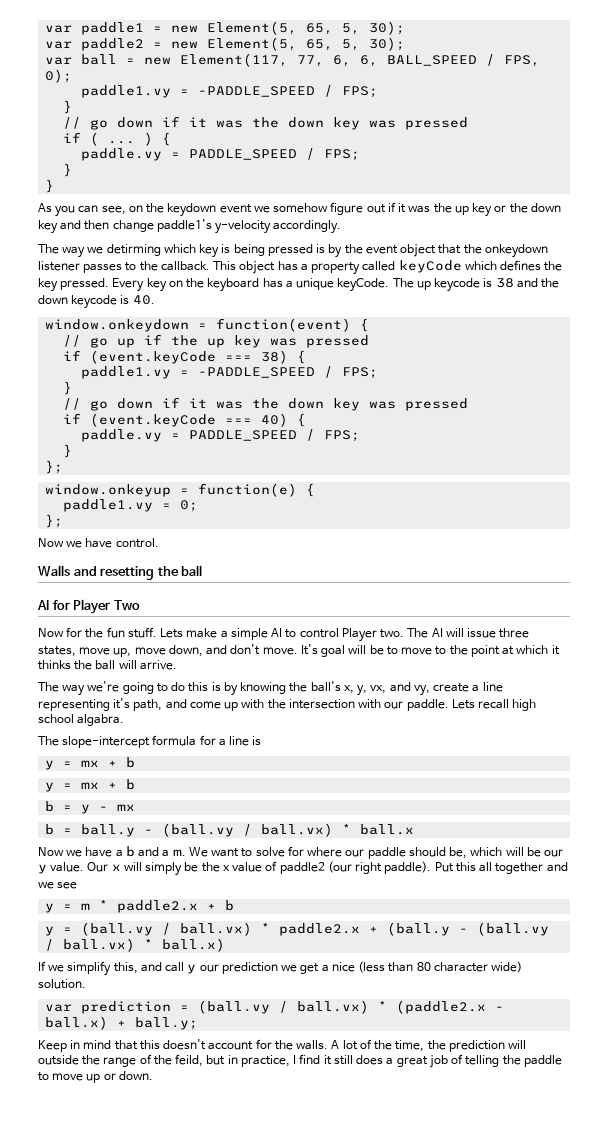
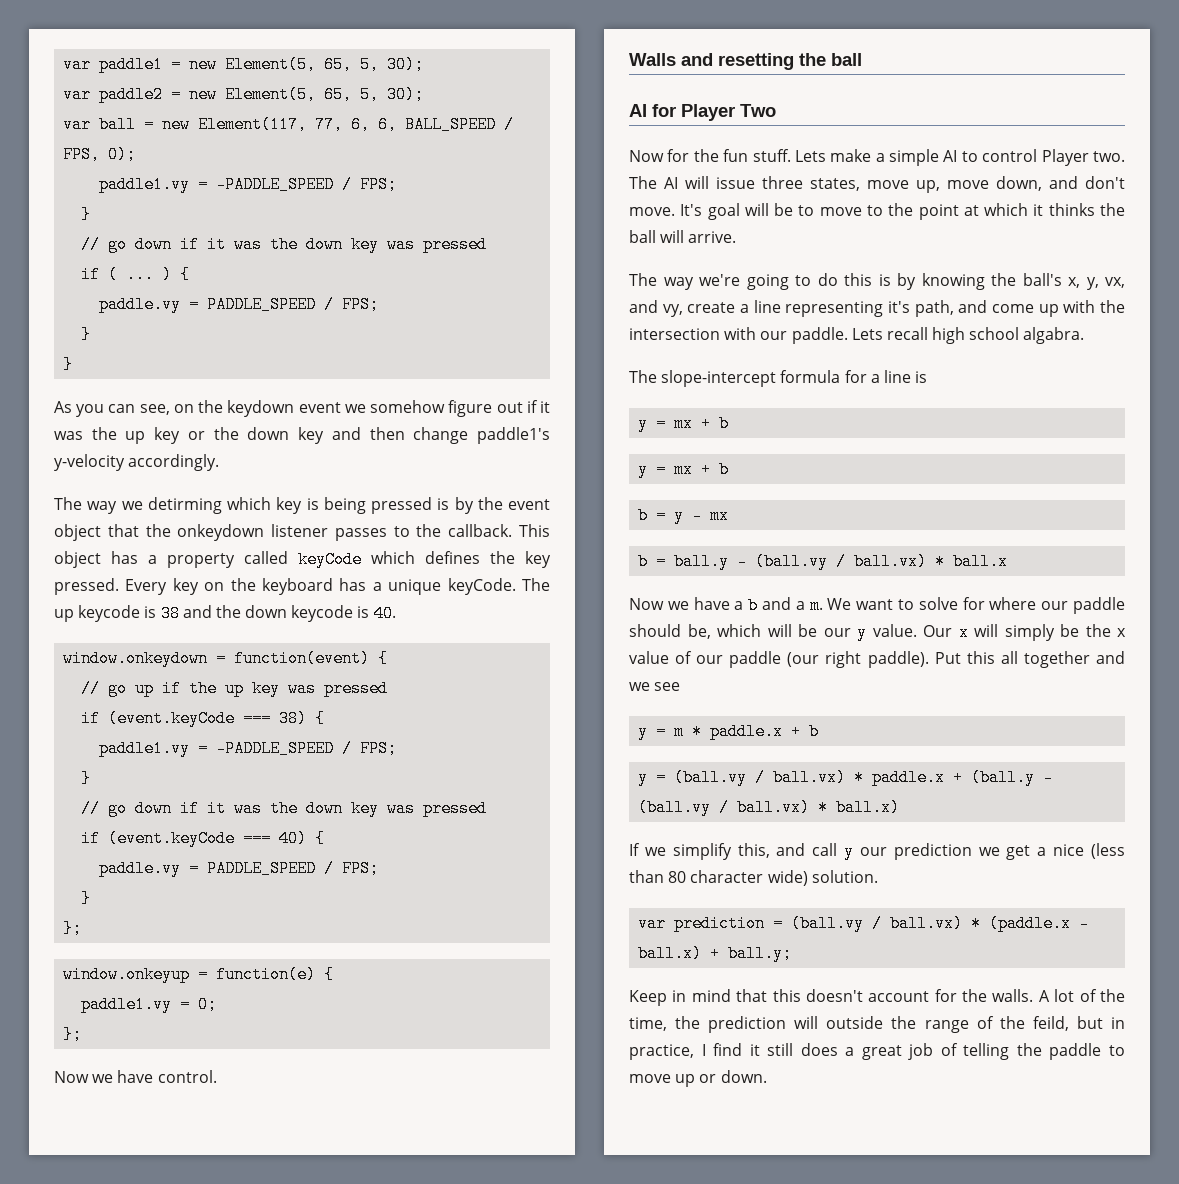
- Our x will simply be the x value of paddle2 (our right paddle).
+ Our x will simply be the x value of our paddle (our right paddle).
- y = m * paddle2.x + b
+ y = m * paddle.x + b
- y = (ball.vy / ball.vx) * paddle2.x + (ball.y - (ball.vy / ball.vx) * ball.x)
+ y = (ball.vy / ball.vx) * paddle.x + (ball.y - (ball.vy / ball.vx) * ball.x)
- var prediction = (ball.vy / ball.vx) * (paddle2.x - ball.x) + ball.y;
+ var prediction = (ball.vy / ball.vx) * (paddle.x - ball.x) + ball.y;

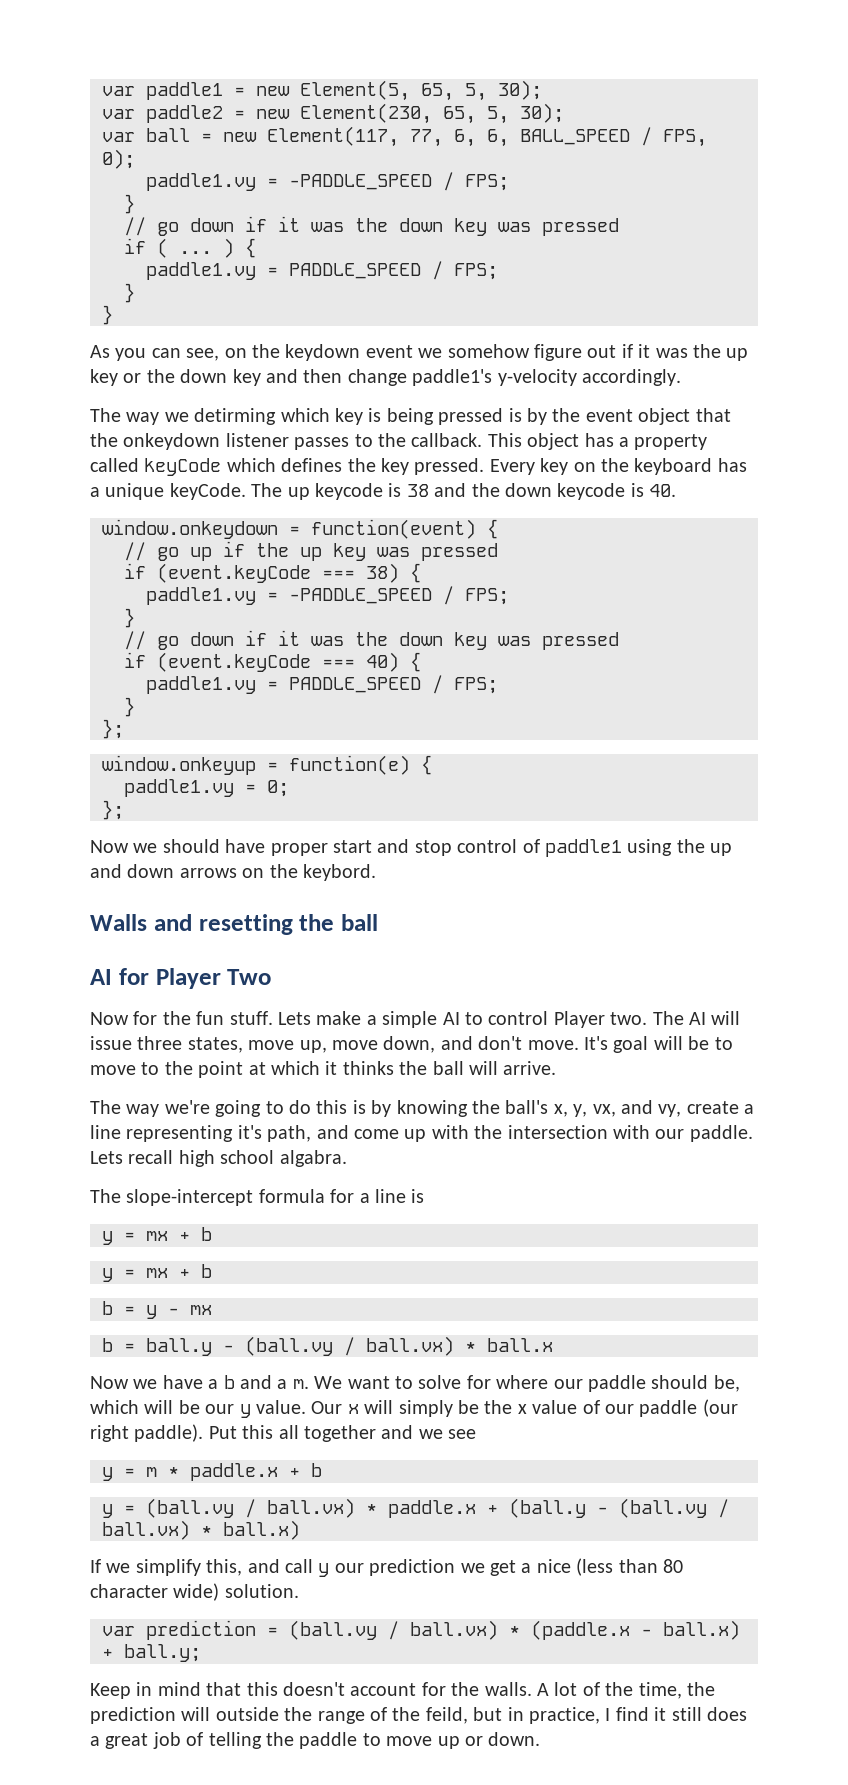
- var paddle2 = new Element(5, 65, 5, 30);
+ var paddle2 = new Element(230, 65, 5, 30);
  if ( ... ) {
- paddle.vy = PADDLE_SPEED / FPS;
+ paddle1.vy = PADDLE_SPEED / FPS;
  if (event.keyCode === 40) {
- paddle.vy = PADDLE_SPEED / FPS;
+ paddle1.vy = PADDLE_SPEED / FPS;
- Now we have control.
+ Now we should have proper start and stop control of paddle1 using the up and down arrows on the keybord.

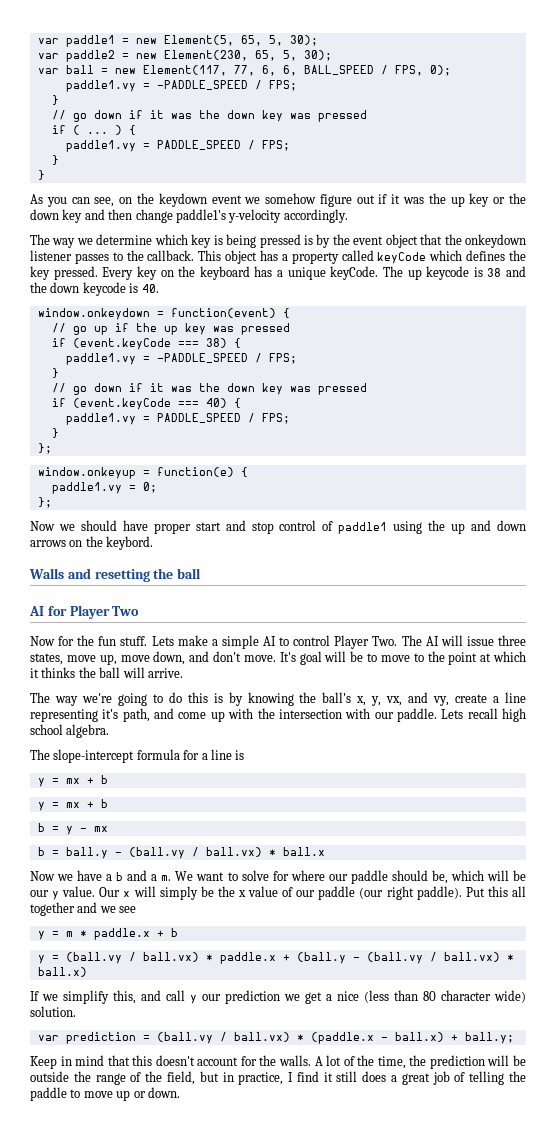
- The way we detirming which key is being pressed is by the event object that the onkeydown listener passes to the callback.
+ The way we determine which key is being pressed is by the event object that the onkeydown listener passes to the callback.
- Lets make a simple AI to control Player two. The AI will issue three states, move up, move down, and don't move.
+ Lets make a simple AI to control Player Two. The AI will issue three states, move up, move down, and don't move.
- Lets recall high school algabra.
+ Lets recall high school algebra.
- A lot of the time, the prediction will outside the range of the feild, but in practice, I find it still does a great job of telling the paddle to move up or down.
+ A lot of the time, the prediction will be outside the range of the field, but in practice, I find it still does a great job of telling the paddle to move up or down.

